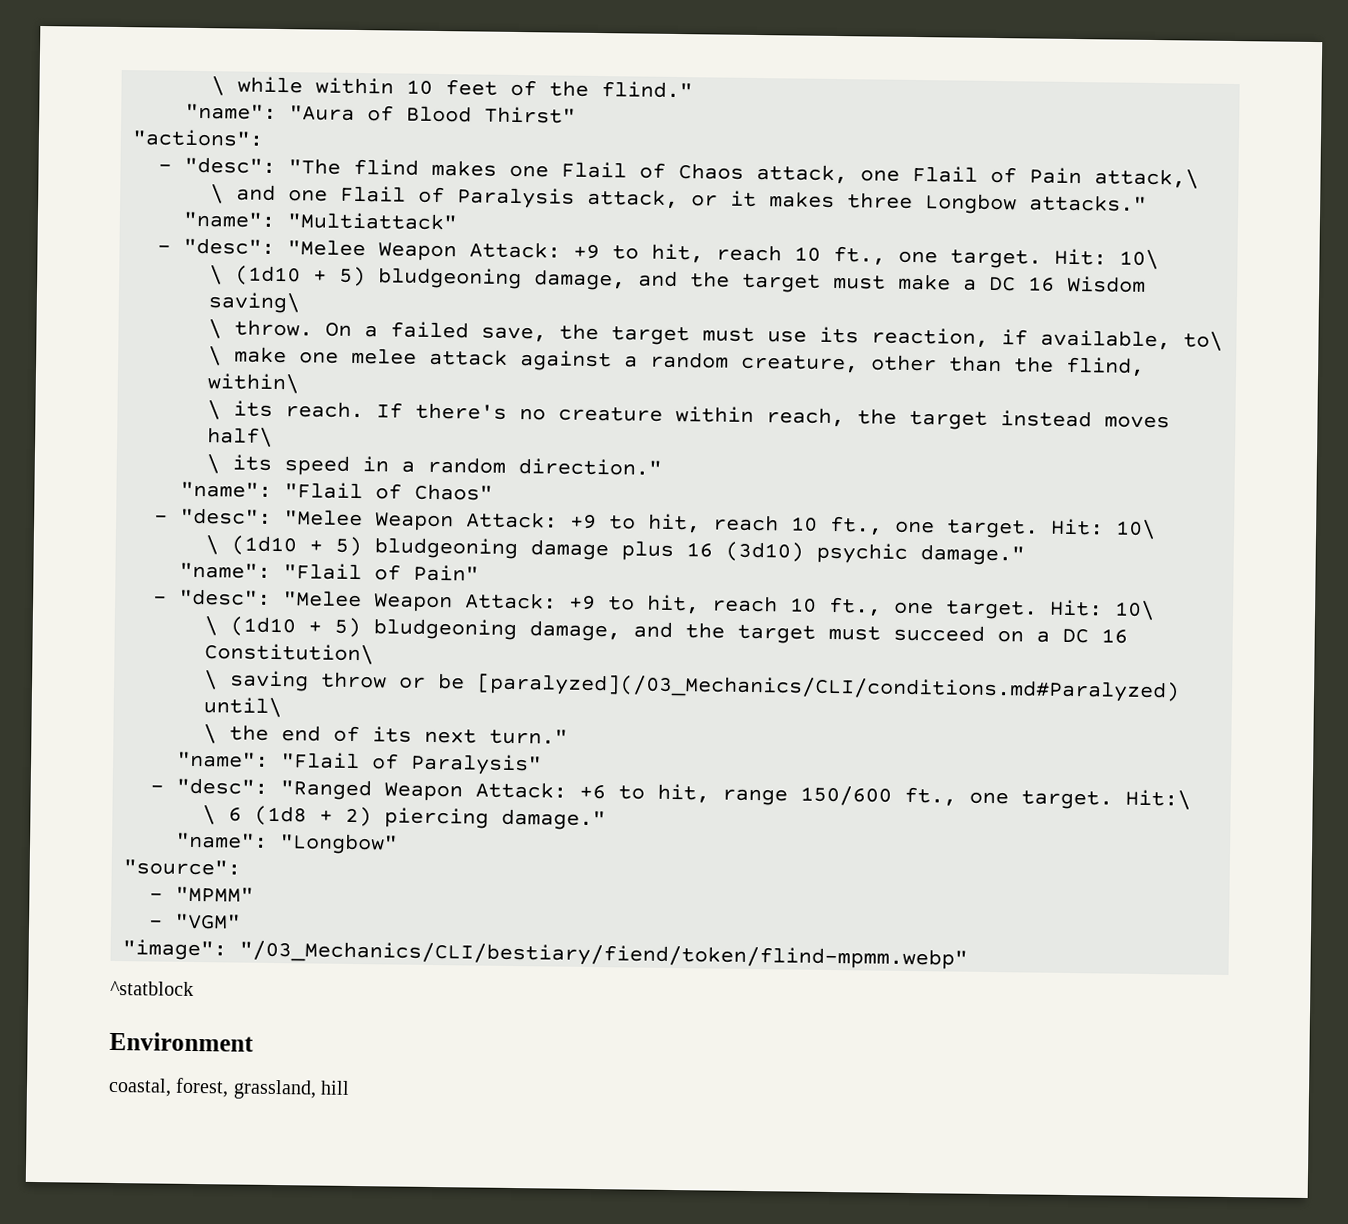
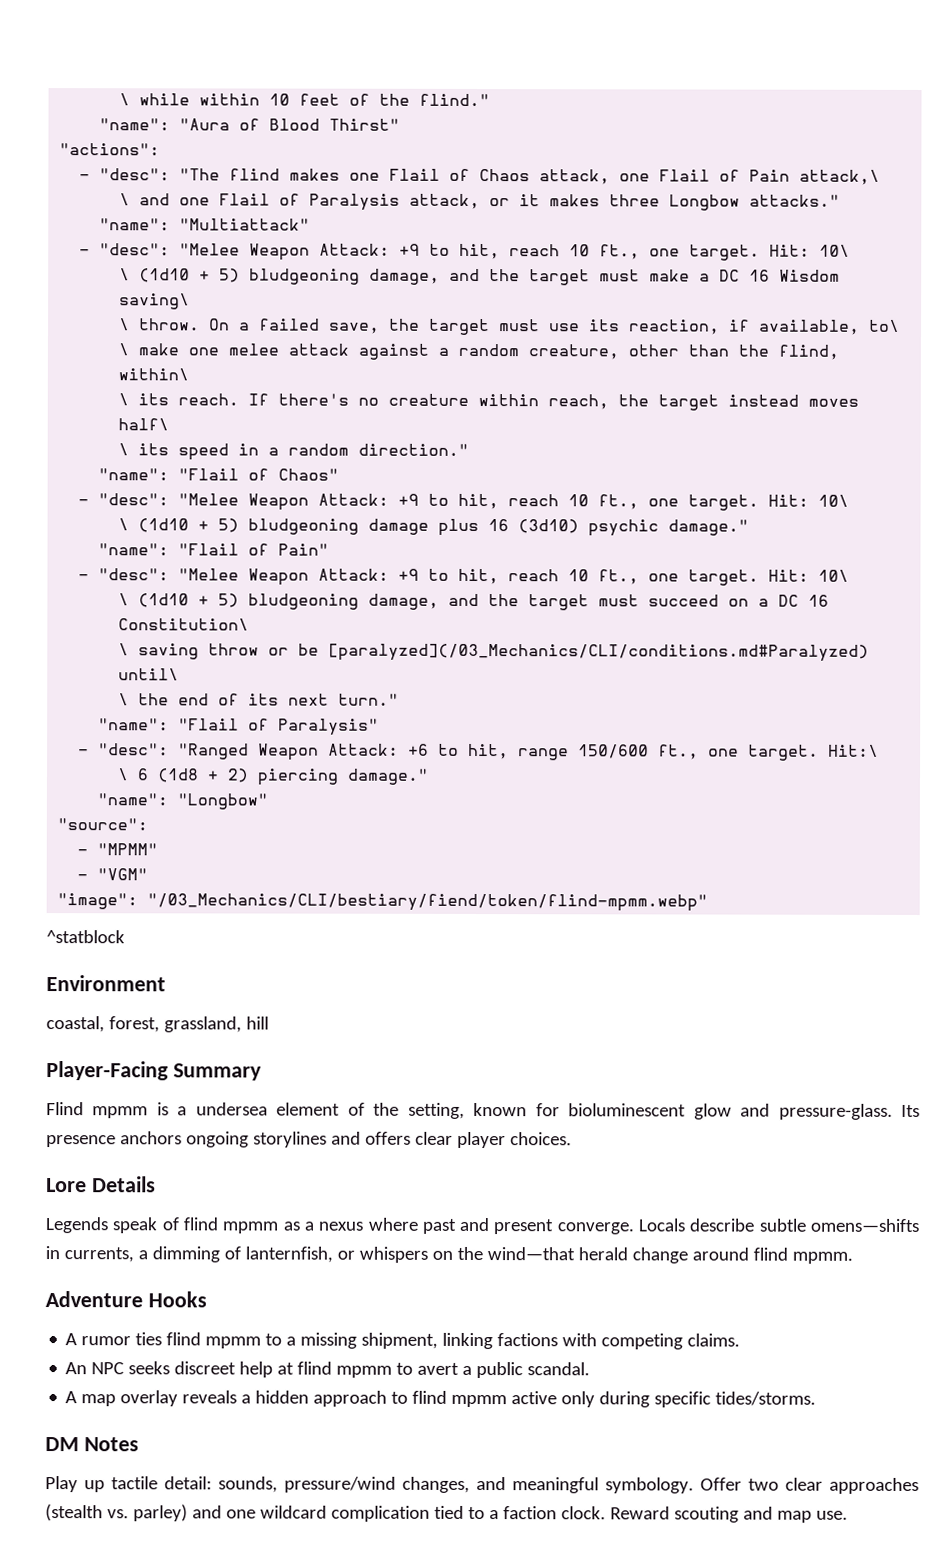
+ Player-Facing Summary
+ Flind mpmm is a undersea element of the setting, known for bioluminescent glow and pressure-glass. Its presence anchors ongoing storylines and offers clear player choices.
+ Lore Details
+ Legends speak of flind mpmm as a nexus where past and present converge. Locals describe subtle omens—shifts in currents, a dimming of lanternfish, or whispers on the wind—that herald change around flind mpmm.
+ Adventure Hooks
+ A rumor ties flind mpmm to a missing shipment, linking factions with competing claims.
+ An NPC seeks discreet help at flind mpmm to avert a public scandal.
+ A map overlay reveals a hidden approach to flind mpmm active only during specific tides/storms.
+ DM Notes
+ Play up tactile detail: sounds, pressure/wind changes, and meaningful symbology. Offer two clear approaches (stealth vs. parley) and one wildcard complication tied to a faction clock. Reward scouting and map use.

